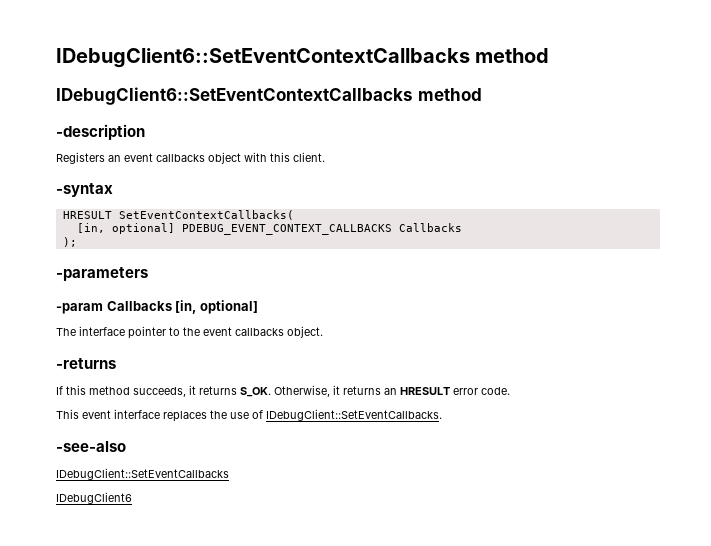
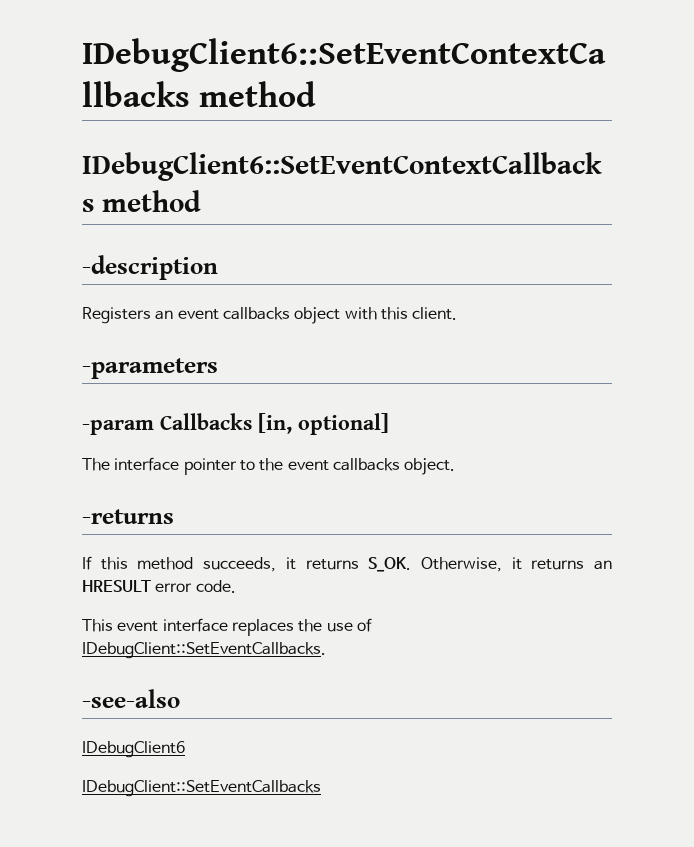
- -syntax
- HRESULT SetEventContextCallbacks(
- [in, optional] PDEBUG_EVENT_CONTEXT_CALLBACKS Callbacks
- );
+ IDebugClient6
- IDebugClient6

